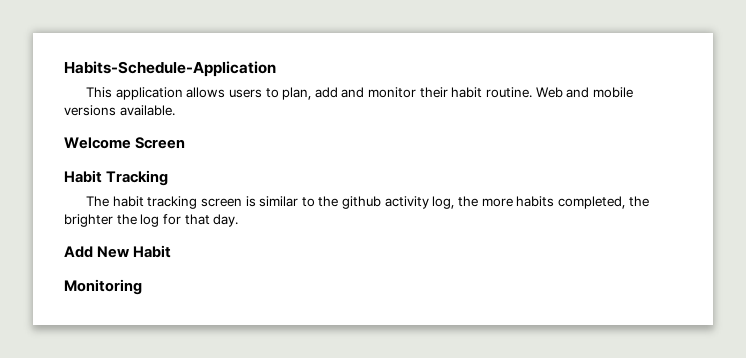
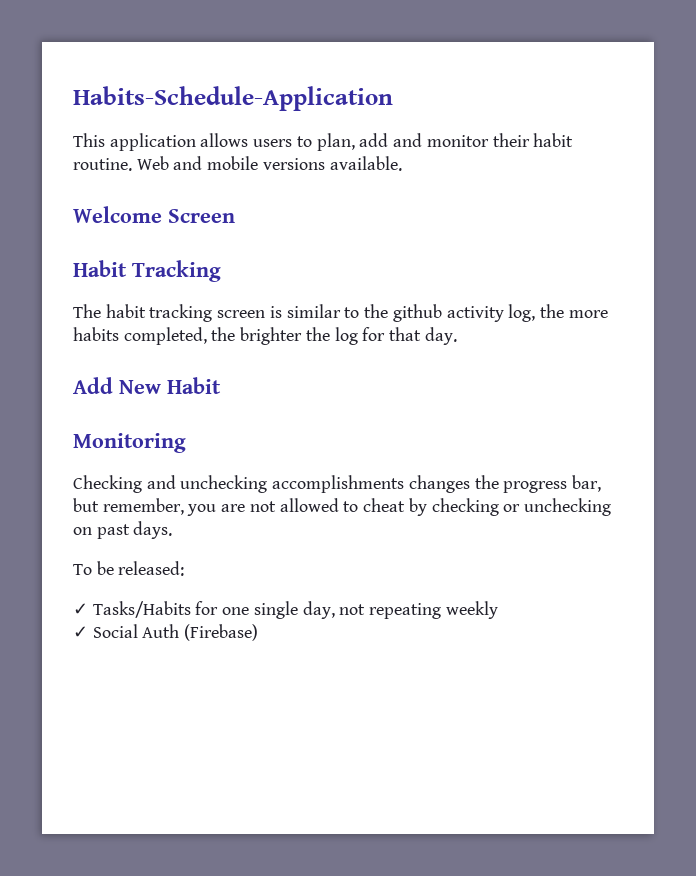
+ Checking and unchecking accomplishments changes the progress bar, but remember, you are not allowed to cheat by checking or unchecking on past days.
+ To be released:
+ ✓ Tasks/Habits for one single day, not repeating weekly
+ ✓ Social Auth (Firebase)

